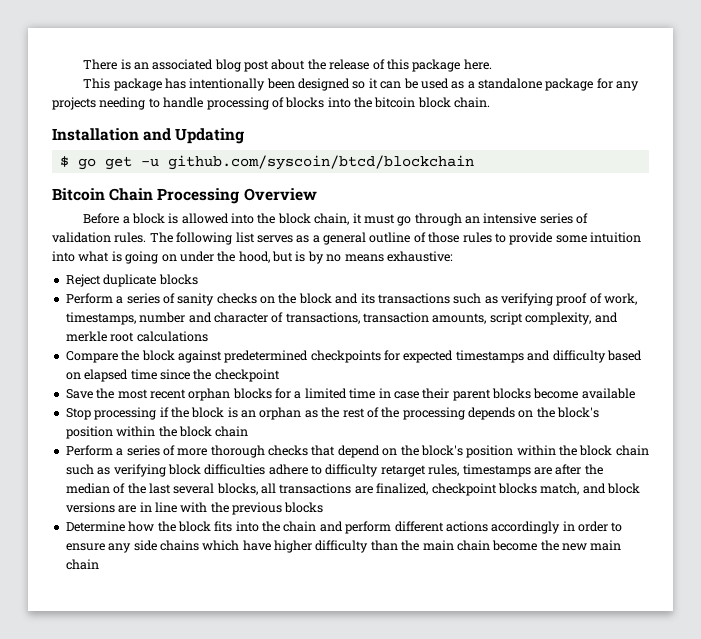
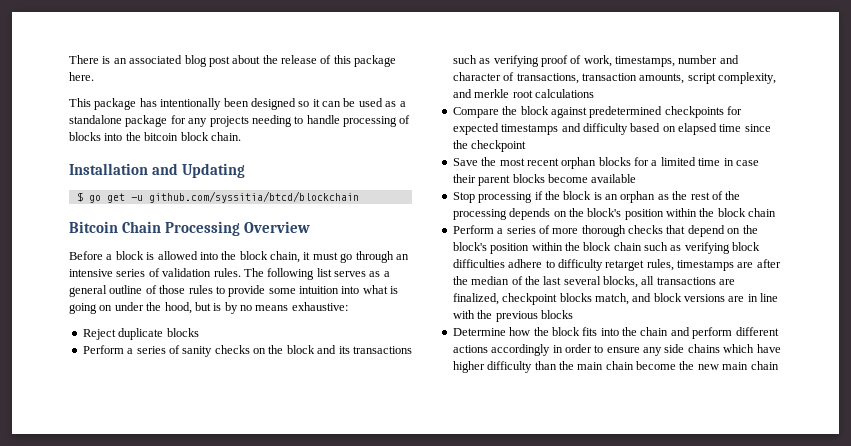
- $ go get -u github.com/syscoin/btcd/blockchain
+ $ go get -u github.com/syssitia/btcd/blockchain

